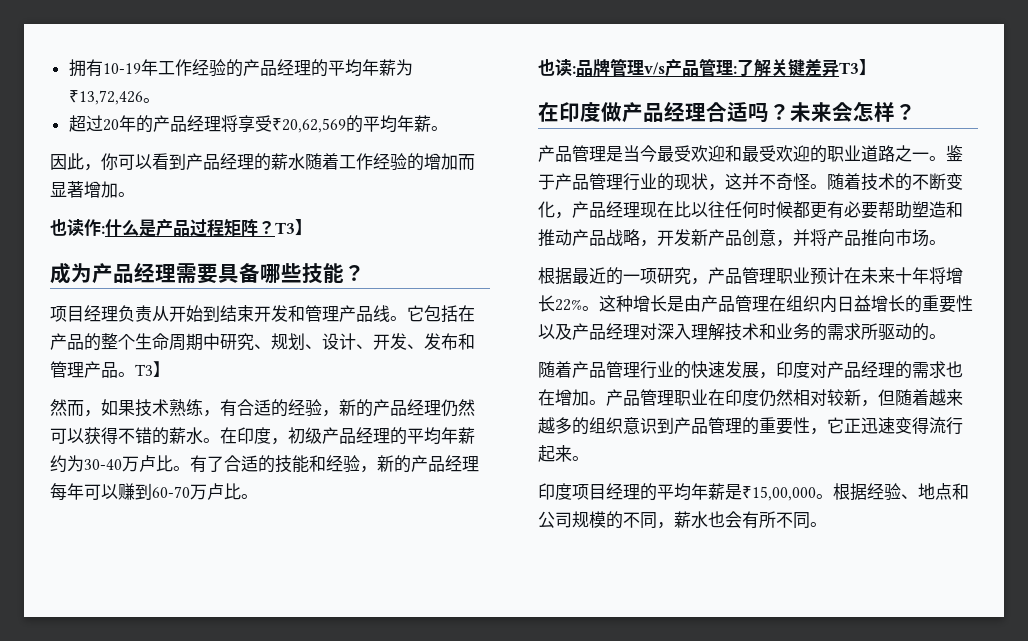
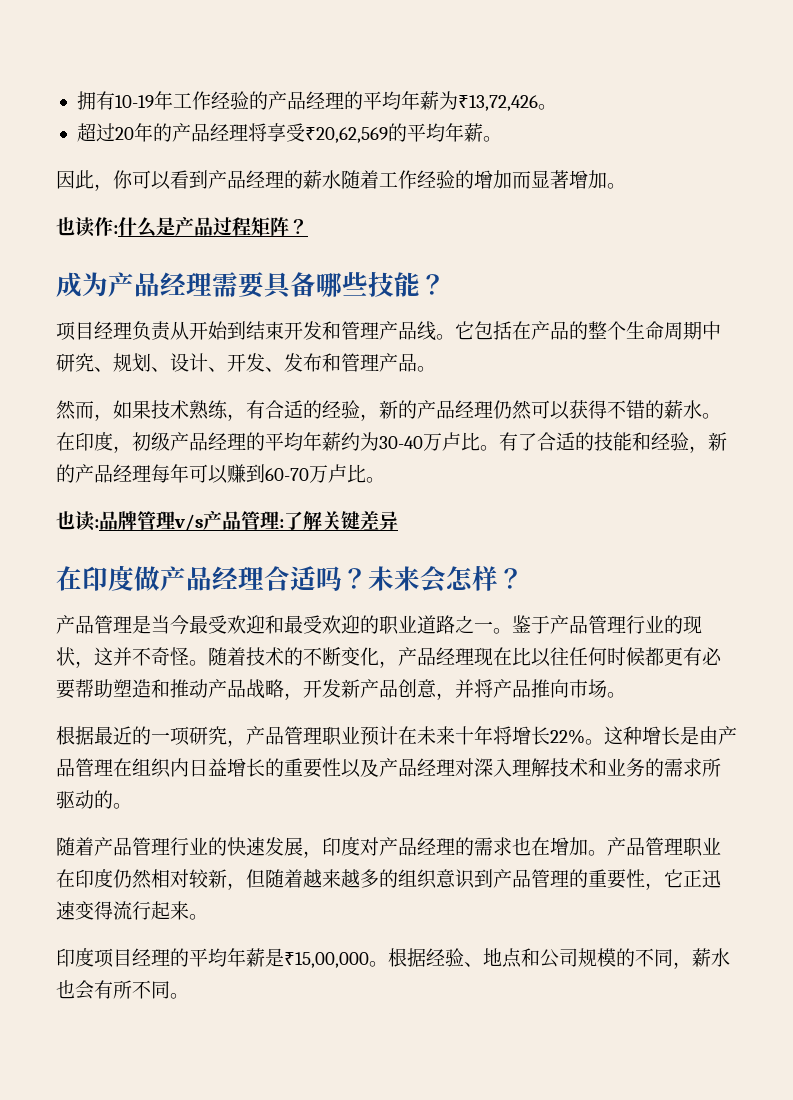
- 也读作:什么是产品过程矩阵？T3】
+ 也读作:什么是产品过程矩阵？
- 它包括在产品的整个生命周期中研究、规划、设计、开发、发布和管理产品。T3】
+ 它包括在产品的整个生命周期中研究、规划、设计、开发、发布和管理产品。
- 也读:品牌管理v/s产品管理:了解关键差异T3】
+ 也读:品牌管理v/s产品管理:了解关键差异

